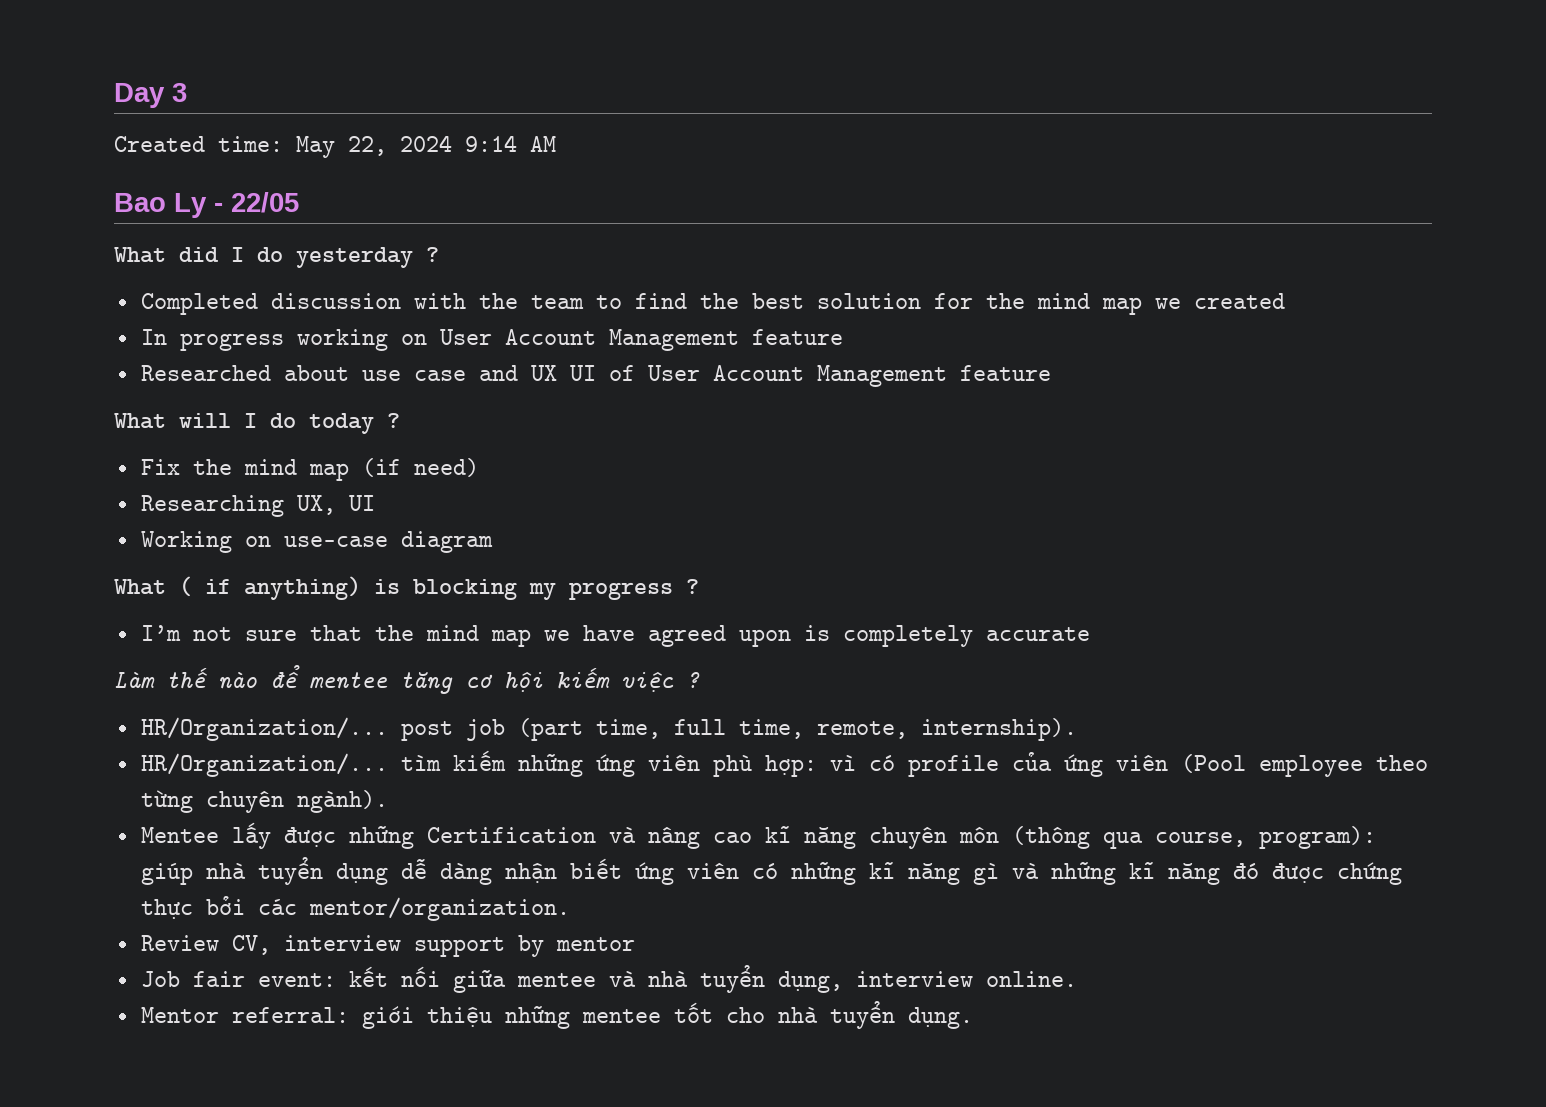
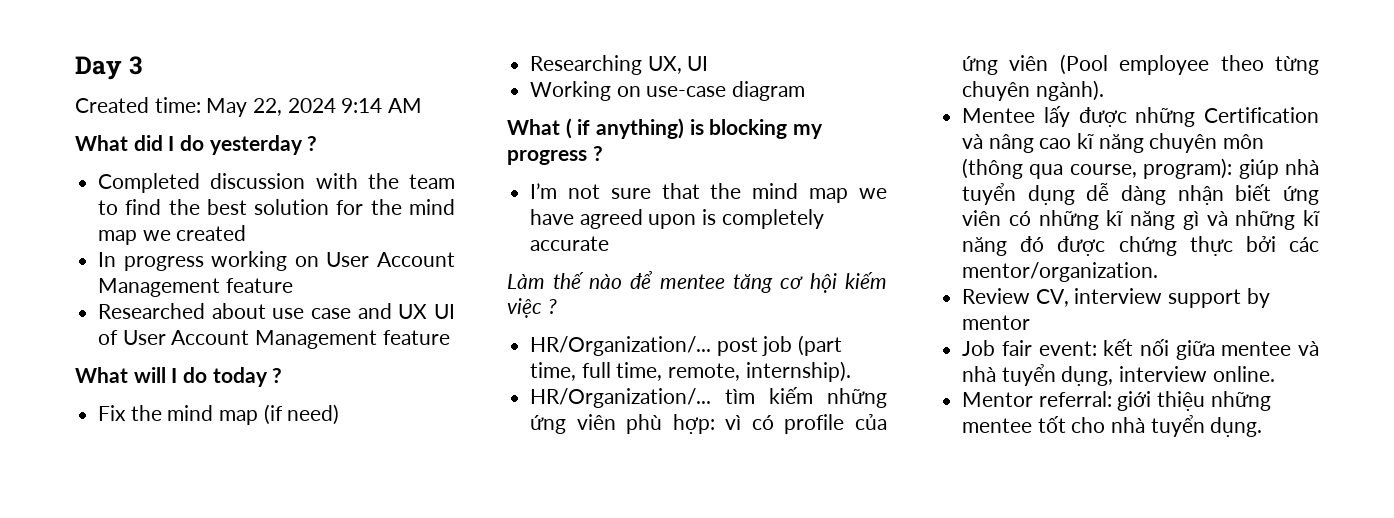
- Bao Ly - 22/05

